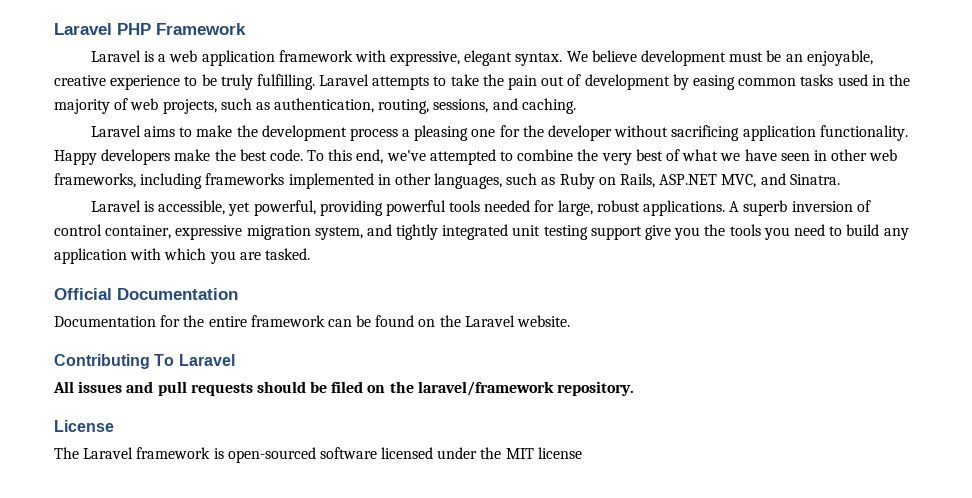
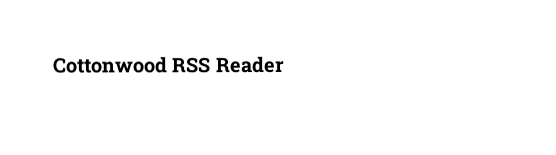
- Laravel PHP Framework
- Laravel is a web application framework with expressive, elegant syntax. We believe development must be an enjoyable, creative experience to be truly fulfilling. Laravel attempts to take the pain out of development by easing common tasks used in the majority of web projects, such as authentication, routing, sessions, and caching.
- Laravel aims to make the development process a pleasing one for the developer without sacrificing application functionality. Happy developers make the best code. To this end, we've attempted to combine the very best of what we have seen in other web frameworks, including frameworks implemented in other languages, such as Ruby on Rails, ASP.NET MVC, and Sinatra.
- Laravel is accessible, yet powerful, providing powerful tools needed for large, robust applications. A superb inversion of control container, expressive migration system, and tightly integrated unit testing support give you the tools you need to build any application with which you are tasked.
- Official Documentation
- Documentation for the entire framework can be found on the Laravel website.
- Contributing To Laravel
- All issues and pull requests should be filed on the laravel/framework repository.
- License
- The Laravel framework is open-sourced software licensed under the MIT license
+ Cottonwood RSS Reader

